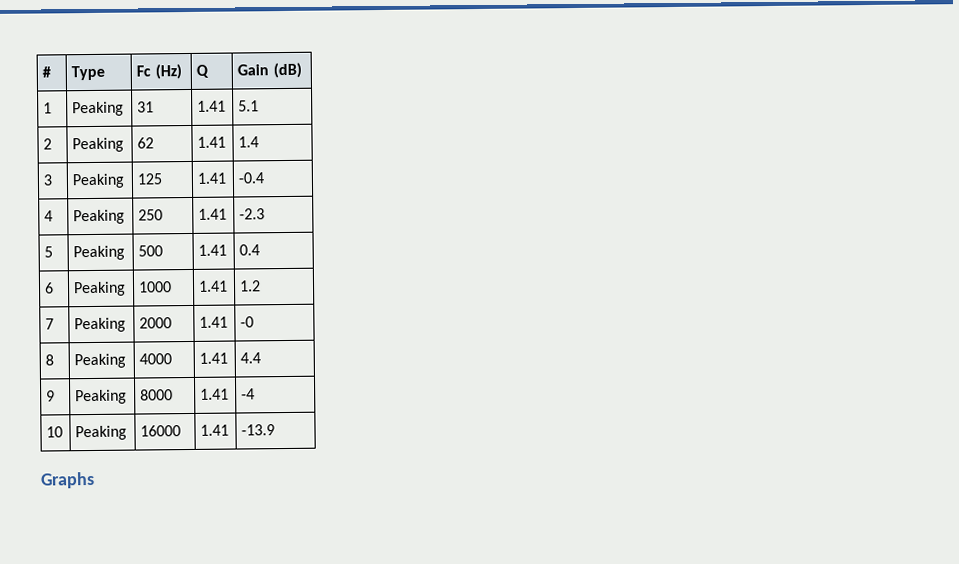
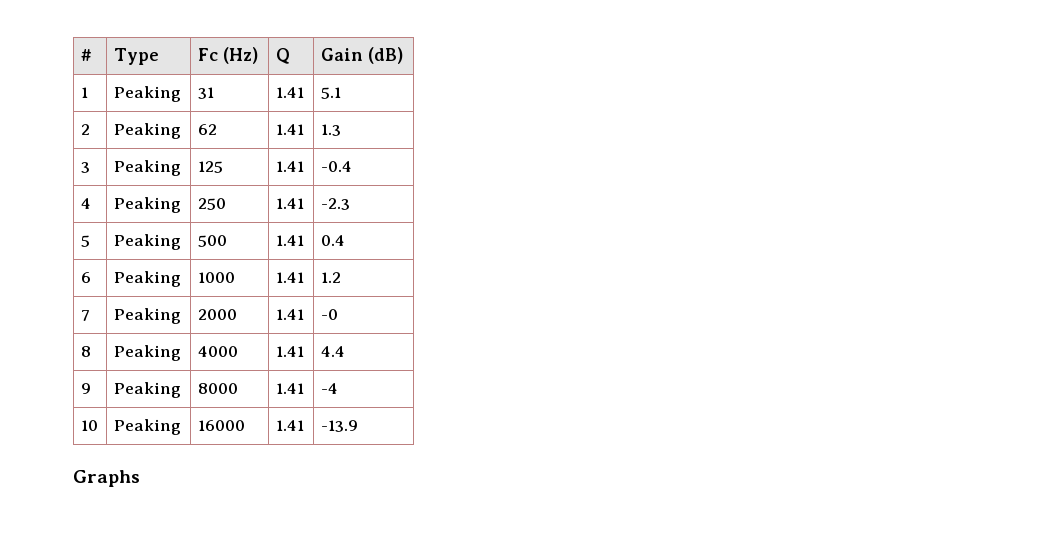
- 2 | Peaking | 62 | 1.41 | 1.4
+ 2 | Peaking | 62 | 1.41 | 1.3

